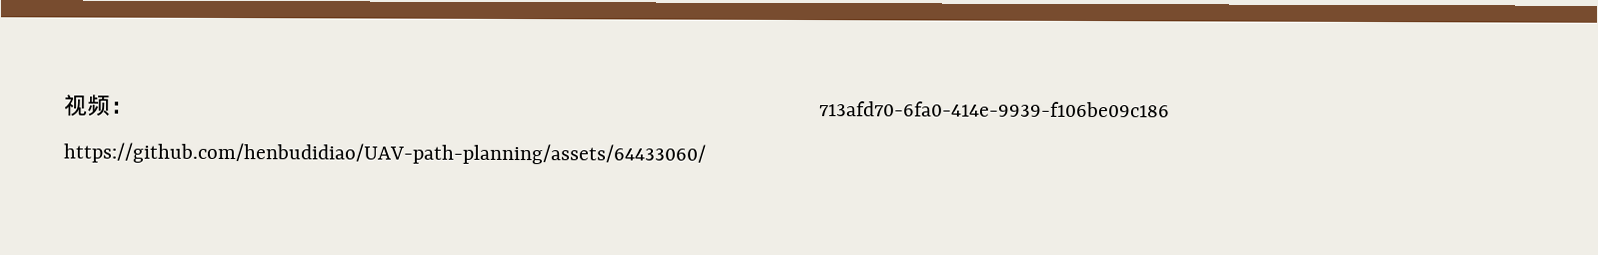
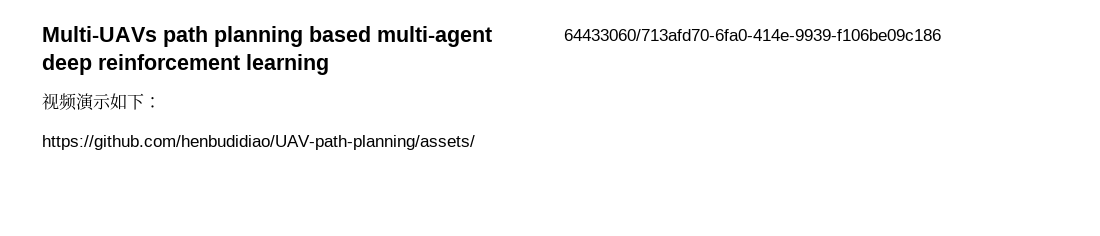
- 视频：
+ Multi-UAVs path planning based multi-agent deep reinforcement learning
+ 视频演示如下：

